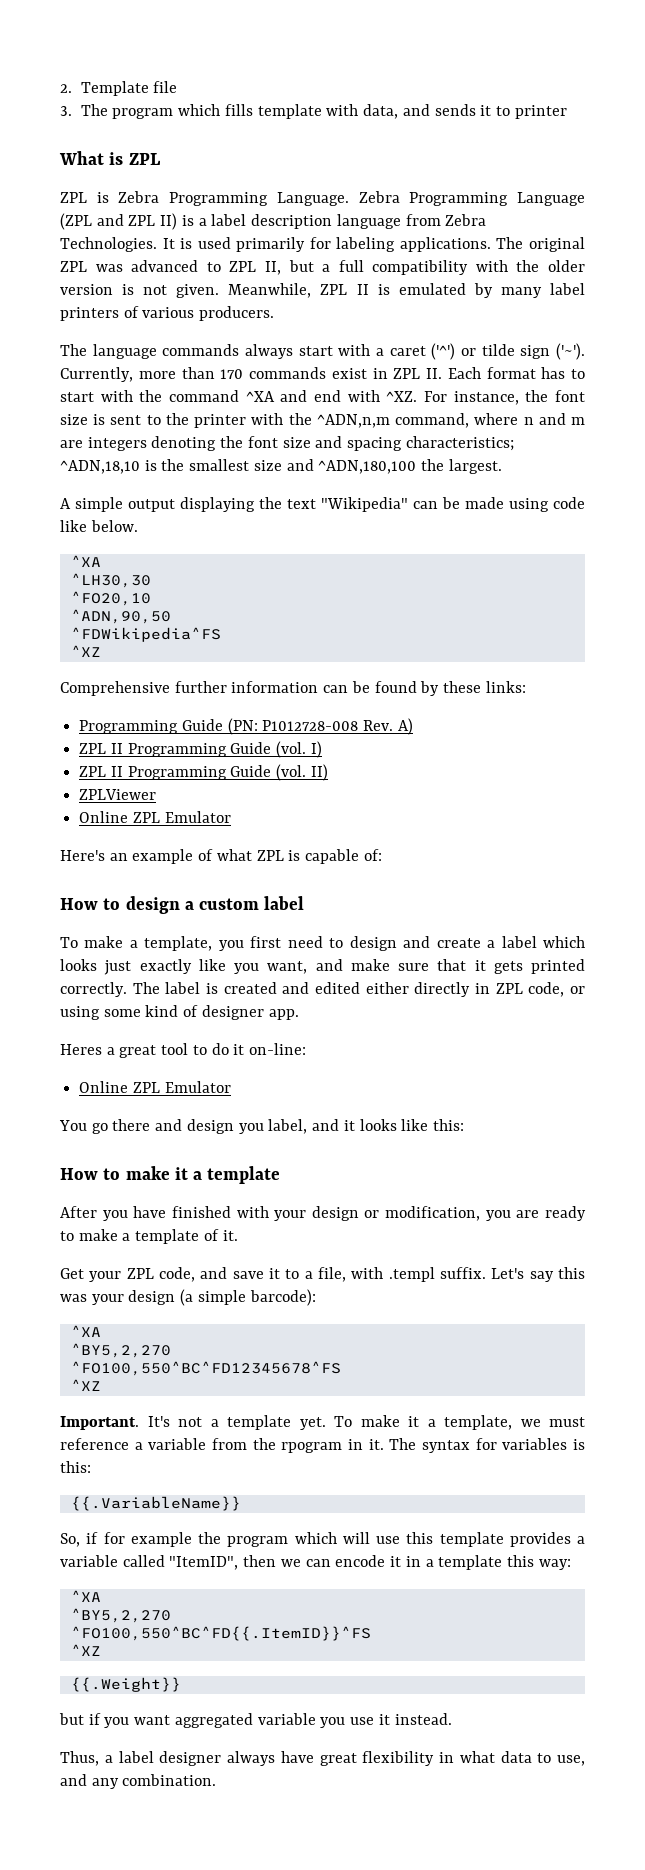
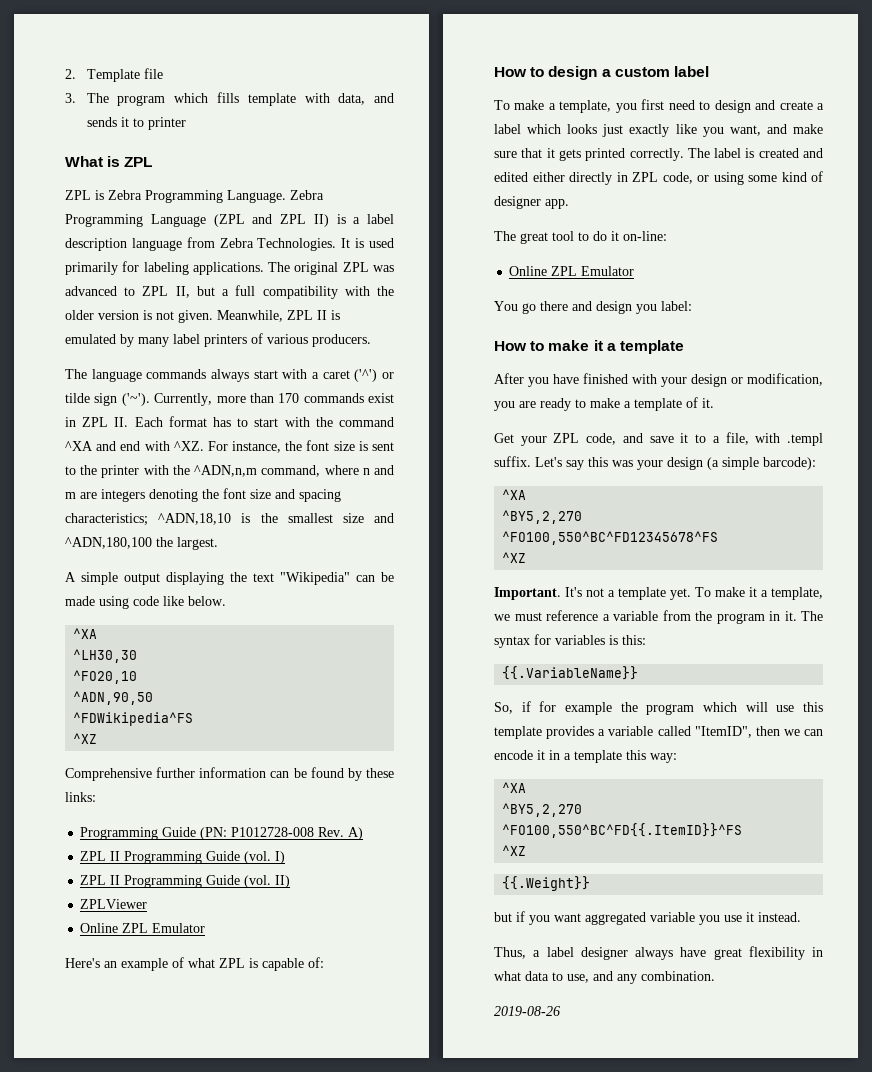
- Heres a great tool to do it on-line:
+ The great tool to do it on-line:
- You go there and design you label, and it looks like this:
+ You go there and design you label:
- To make it a template, we must reference a variable from the rpogram in it.
+ To make it a template, we must reference a variable from the program in it.
+ 2019-08-26

